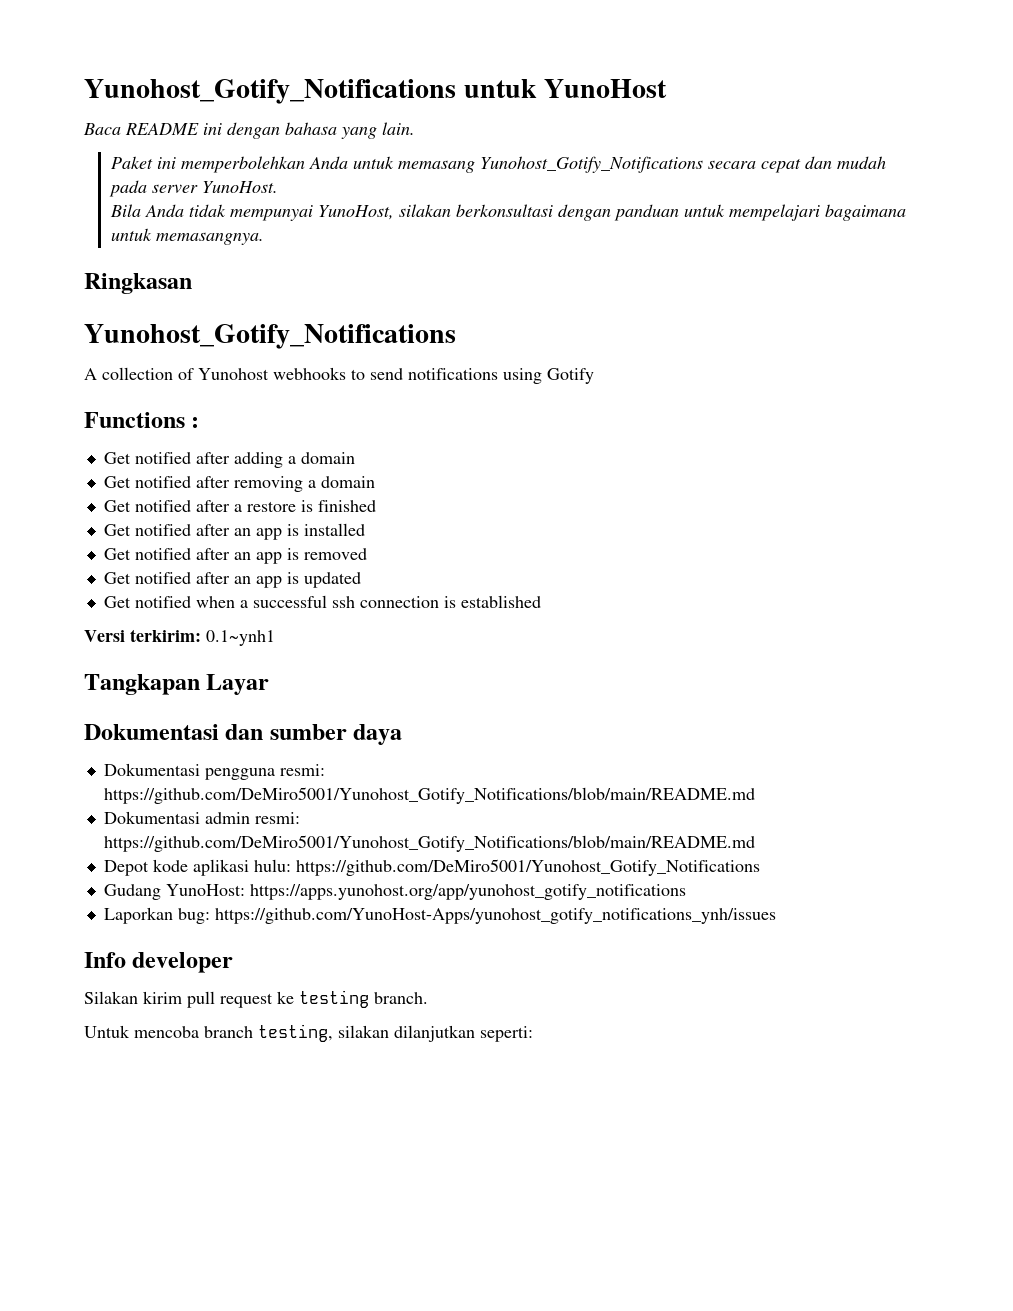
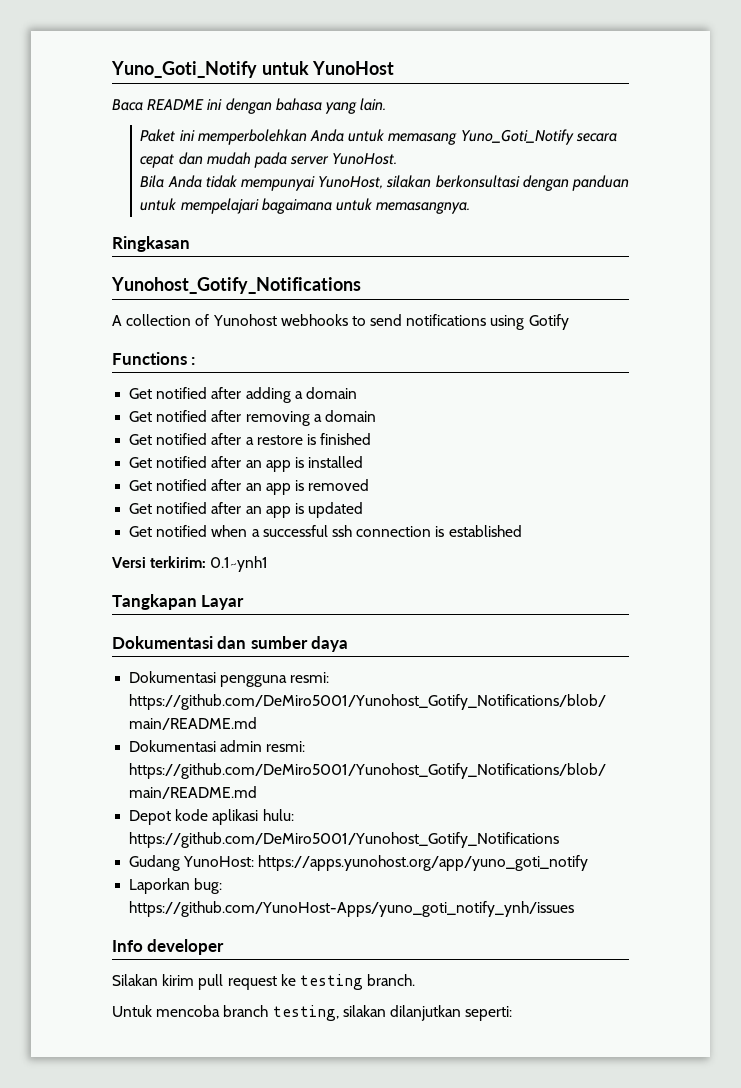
- Yunohost_Gotify_Notifications untuk YunoHost
+ Yuno_Goti_Notify untuk YunoHost
- Paket ini memperbolehkan Anda untuk memasang Yunohost_Gotify_Notifications secara cepat dan mudah pada server YunoHost.
+ Paket ini memperbolehkan Anda untuk memasang Yuno_Goti_Notify secara cepat dan mudah pada server YunoHost.
- Gudang YunoHost: https://apps.yunohost.org/app/yunohost_gotify_notifications
+ Gudang YunoHost: https://apps.yunohost.org/app/yuno_goti_notify
- Laporkan bug: https://github.com/YunoHost-Apps/yunohost_gotify_notifications_ynh/issues
+ Laporkan bug: https://github.com/YunoHost-Apps/yuno_goti_notify_ynh/issues

